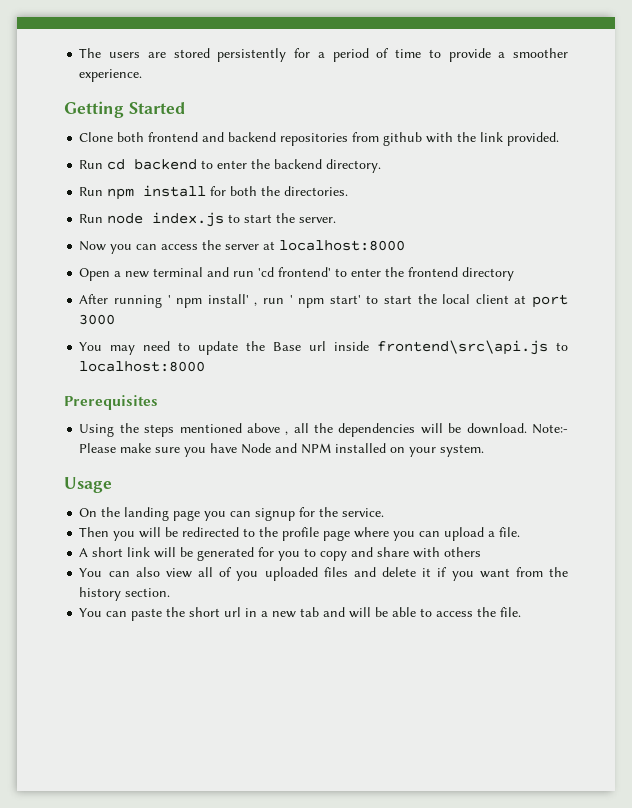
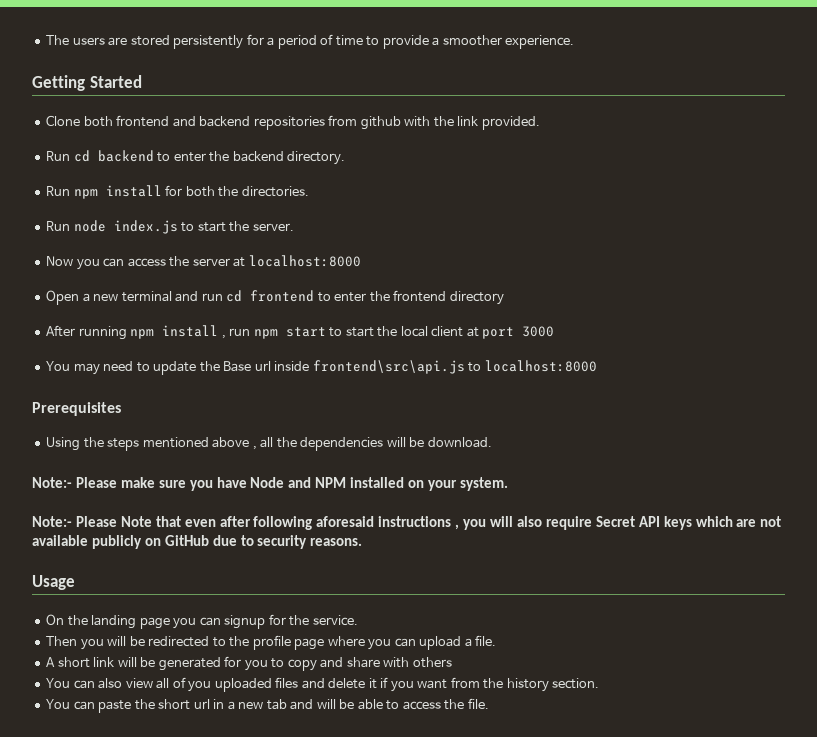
- Open a new terminal and run 'cd frontend' to enter the frontend directory
+ Open a new terminal and run cd frontend to enter the frontend directory
- After running ' npm install' , run ' npm start' to start the local client at port 3000
+ After running npm install , run npm start to start the local client at port 3000
- Using the steps mentioned above , all the dependencies will be download. Note:- Please make sure you have Node and NPM installed on your system.
+ Using the steps mentioned above , all the dependencies will be download.
+ Note:- Please make sure you have Node and NPM installed on your system.
+ Note:- Please Note that even after following aforesaid instructions , you will also require Secret API keys which are not available publicly on GitHub due to security reasons.

